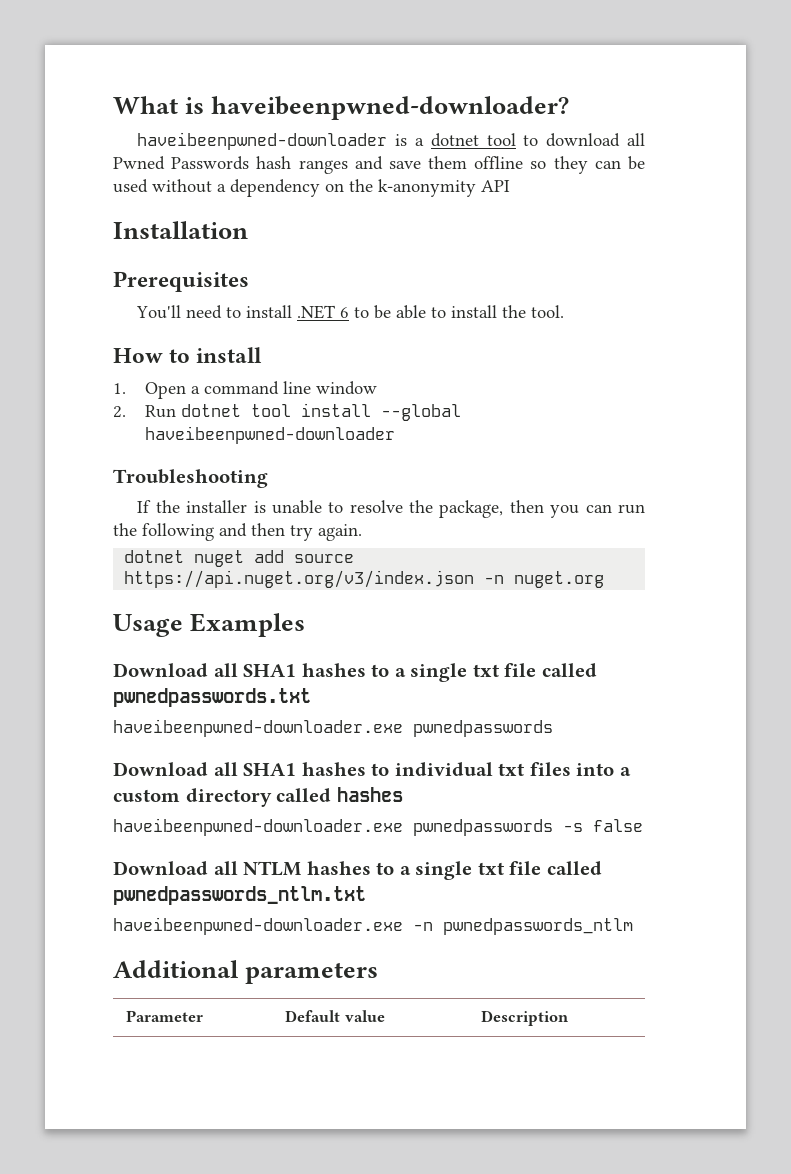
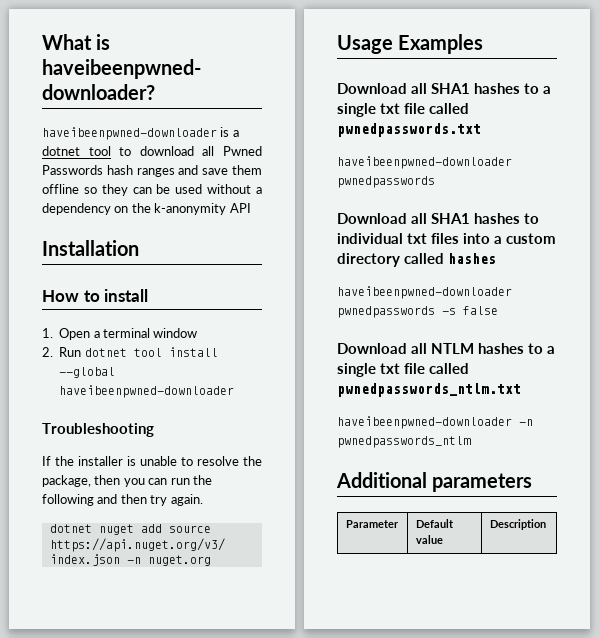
- Prerequisites
- You'll need to install .NET 6 to be able to install the tool.
- 1. Open a command line window
+ 1. Open a terminal window
  Download all SHA1 hashes to a single txt file called pwnedpasswords.txt
- haveibeenpwned-downloader.exe pwnedpasswords
+ haveibeenpwned-downloader pwnedpasswords
- haveibeenpwned-downloader.exe pwnedpasswords -s false
+ haveibeenpwned-downloader pwnedpasswords -s false
- haveibeenpwned-downloader.exe -n pwnedpasswords_ntlm
+ haveibeenpwned-downloader -n pwnedpasswords_ntlm

